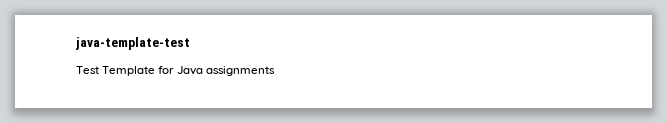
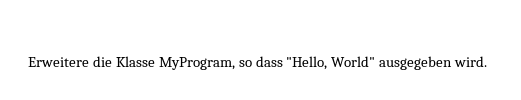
- java-template-test
- Test Template for Java assignments
+ Erweitere die Klasse MyProgram, so dass "Hello, World" ausgegeben wird.

